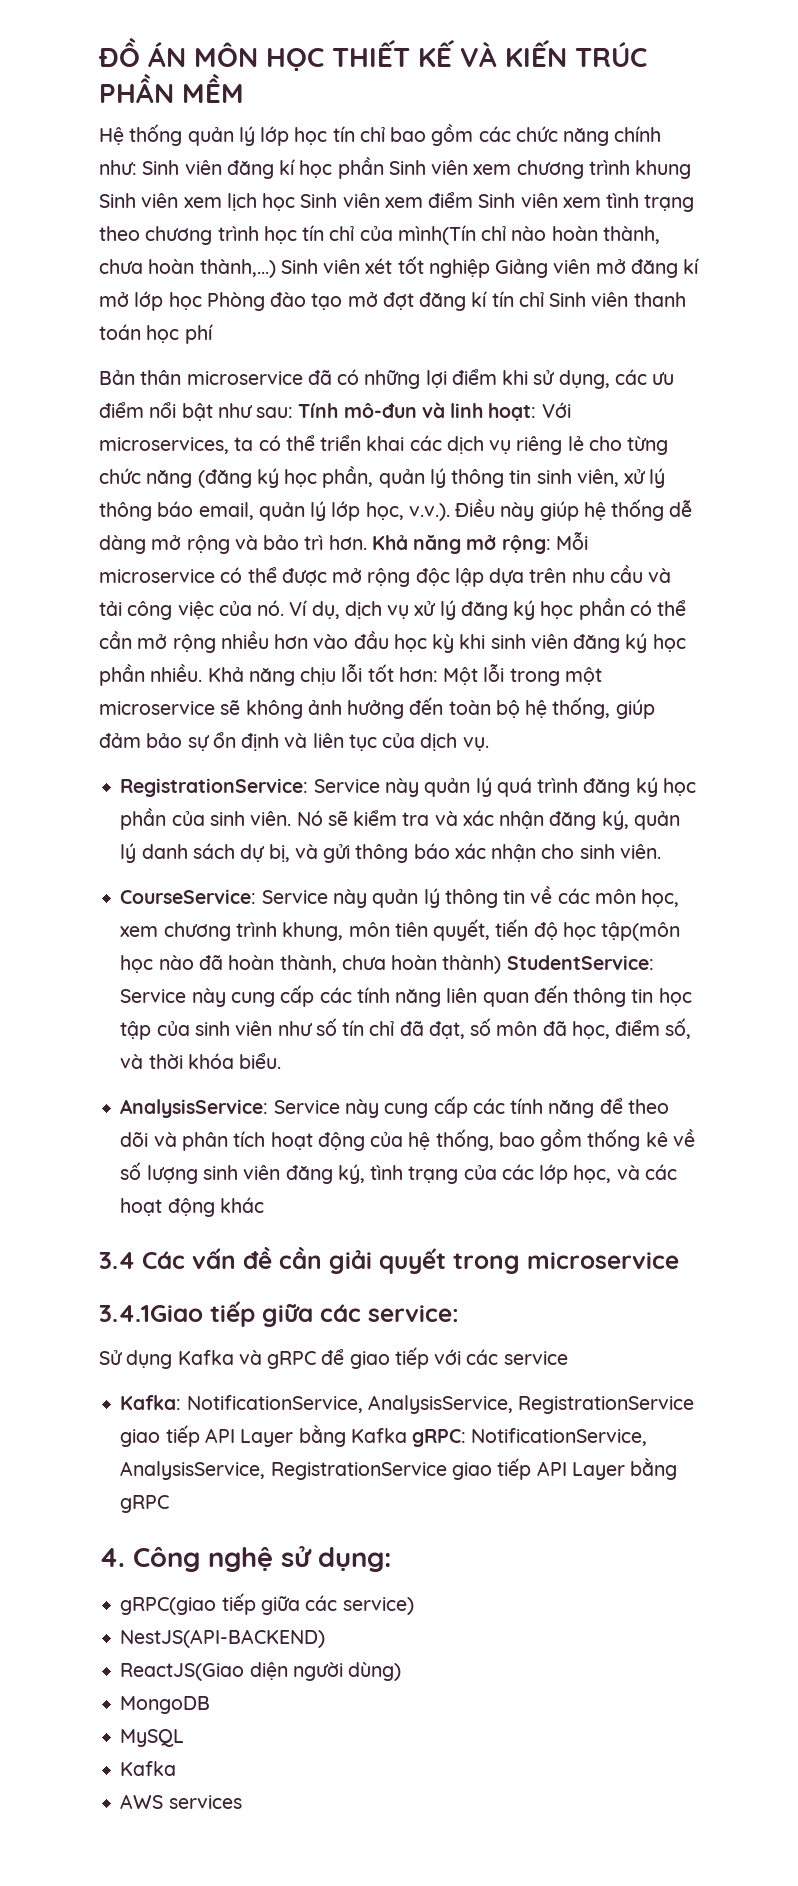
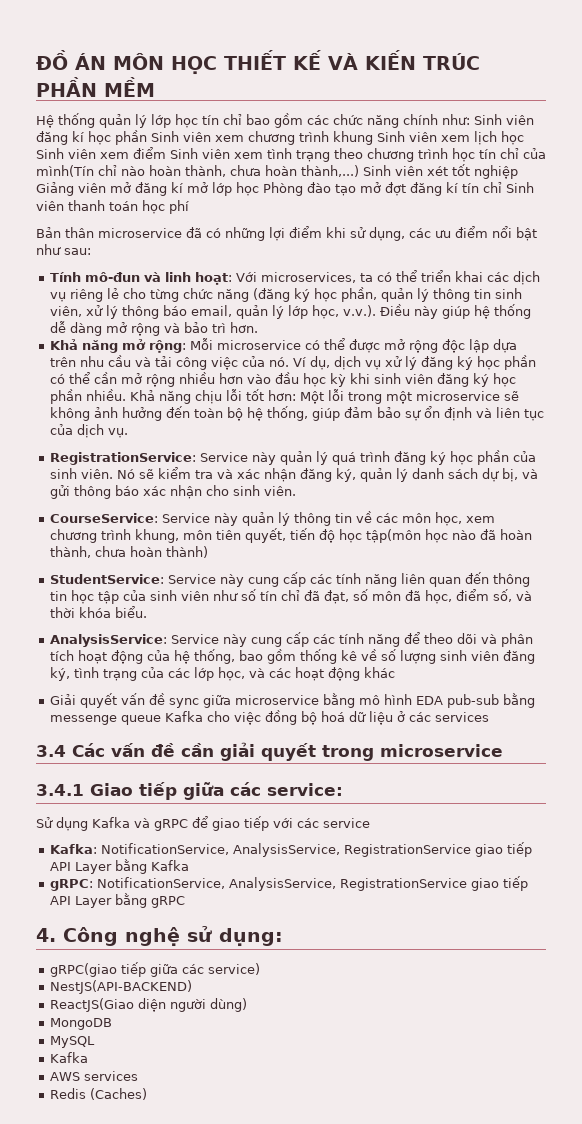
- Bản thân microservice đã có những lợi điểm khi sử dụng, các ưu điểm nổi bật như sau: Tính mô-đun và linh hoạt:
+ Bản thân microservice đã có những lợi điểm khi sử dụng, các ưu điểm nổi bật như sau:
+ Tính mô-đun và linh hoạt:
- Với microservices, ta có thể triển khai các dịch vụ riêng lẻ cho từng chức năng (đăng ký học phần, quản lý thông tin sinh viên, xử lý thông báo email, quản lý lớp học, v.v.). Điều này giúp hệ thống dễ dàng mở rộng và bảo trì hơn. Khả năng mở rộng:
+ Với microservices, ta có thể triển khai các dịch vụ riêng lẻ cho từng chức năng (đăng ký học phần, quản lý thông tin sinh viên, xử lý thông báo email, quản lý lớp học, v.v.). Điều này giúp hệ thống dễ dàng mở rộng và bảo trì hơn.
+ Khả năng mở rộng:
- Service này quản lý thông tin về các môn học, xem chương trình khung, môn tiên quyết, tiến độ học tập(môn học nào đã hoàn thành, chưa hoàn thành) StudentService:
+ Service này quản lý thông tin về các môn học, xem chương trình khung, môn tiên quyết, tiến độ học tập(môn học nào đã hoàn thành, chưa hoàn thành)
+ StudentService:
+ Giải quyết vấn đề sync giữa microservice bằng mô hình EDA pub-sub bằng messenge queue Kafka cho việc đồng bộ hoá dữ liệu ở các services
- 3.4.1Giao tiếp giữa các service:
+ 3.4.1 Giao tiếp giữa các service:
- Kafka: NotificationService, AnalysisService, RegistrationService giao tiếp API Layer bằng Kafka gRPC: NotificationService, AnalysisService, RegistrationService giao tiếp API Layer bằng gRPC
+ Kafka: NotificationService, AnalysisService, RegistrationService giao tiếp API Layer bằng Kafka
+ gRPC: NotificationService, AnalysisService, RegistrationService giao tiếp API Layer bằng gRPC
+ Redis (Caches)

